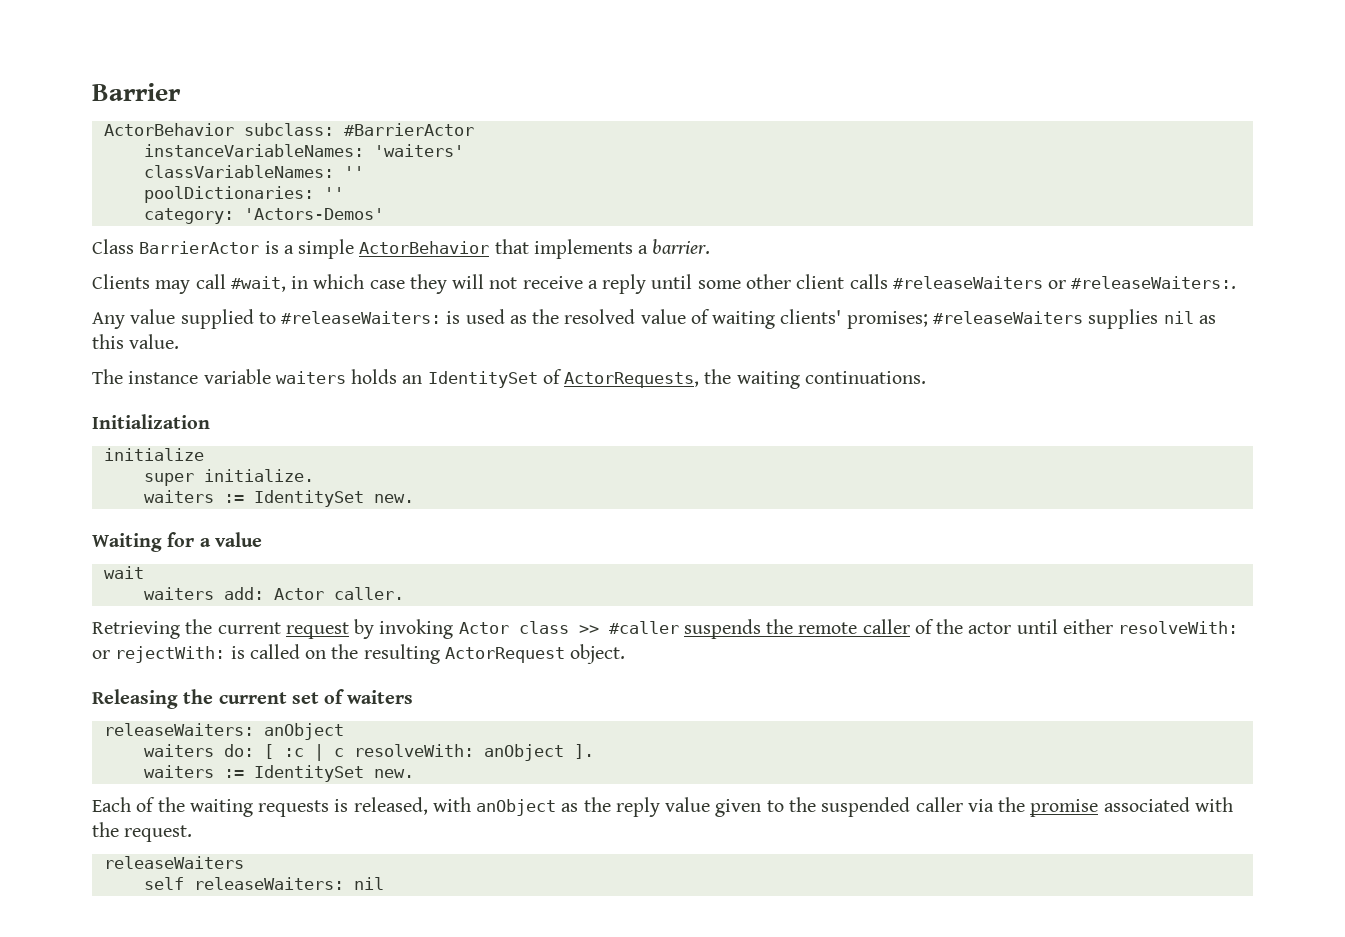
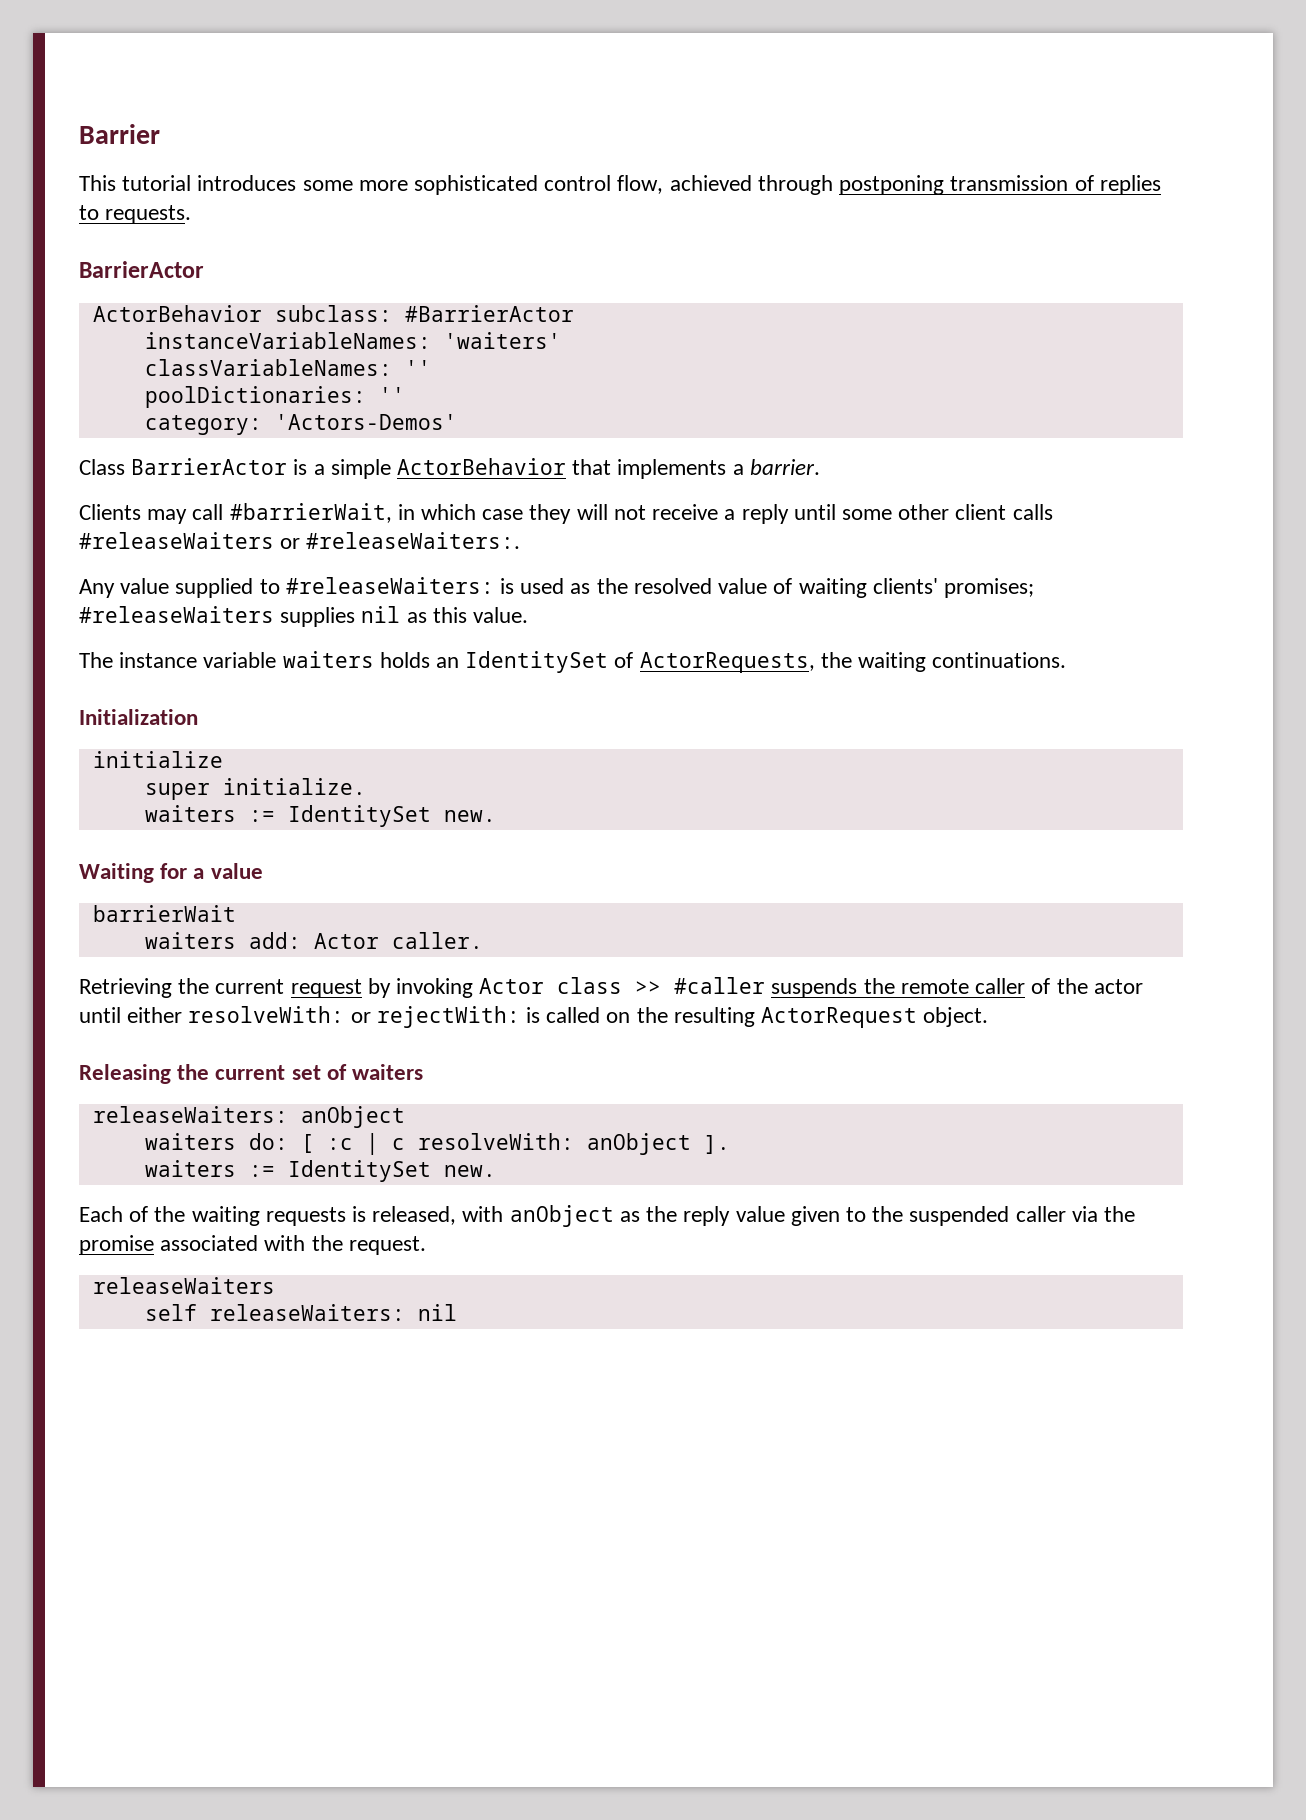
+ This tutorial introduces some more sophisticated control flow, achieved through postponing transmission of replies to requests.
+ BarrierActor
- Clients may call #wait, in which case they will not receive a reply until some other client calls #releaseWaiters or #releaseWaiters:.
+ Clients may call #barrierWait, in which case they will not receive a reply until some other client calls #releaseWaiters or #releaseWaiters:.
- wait
+ barrierWait

